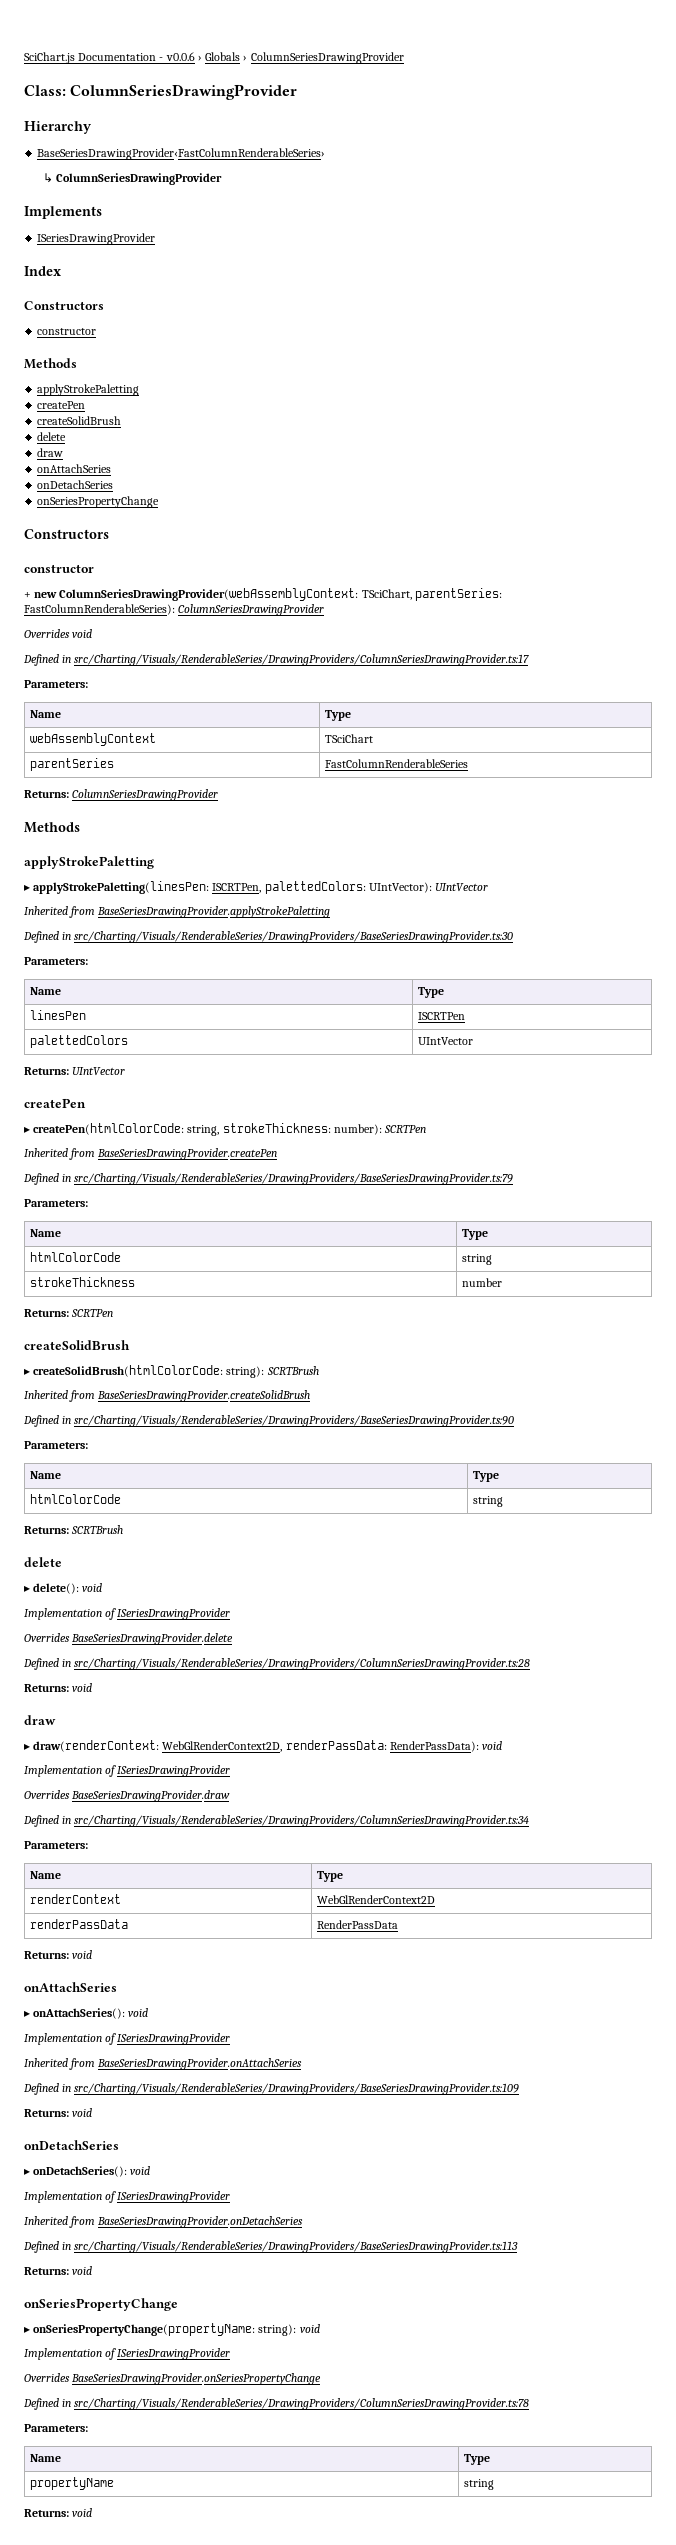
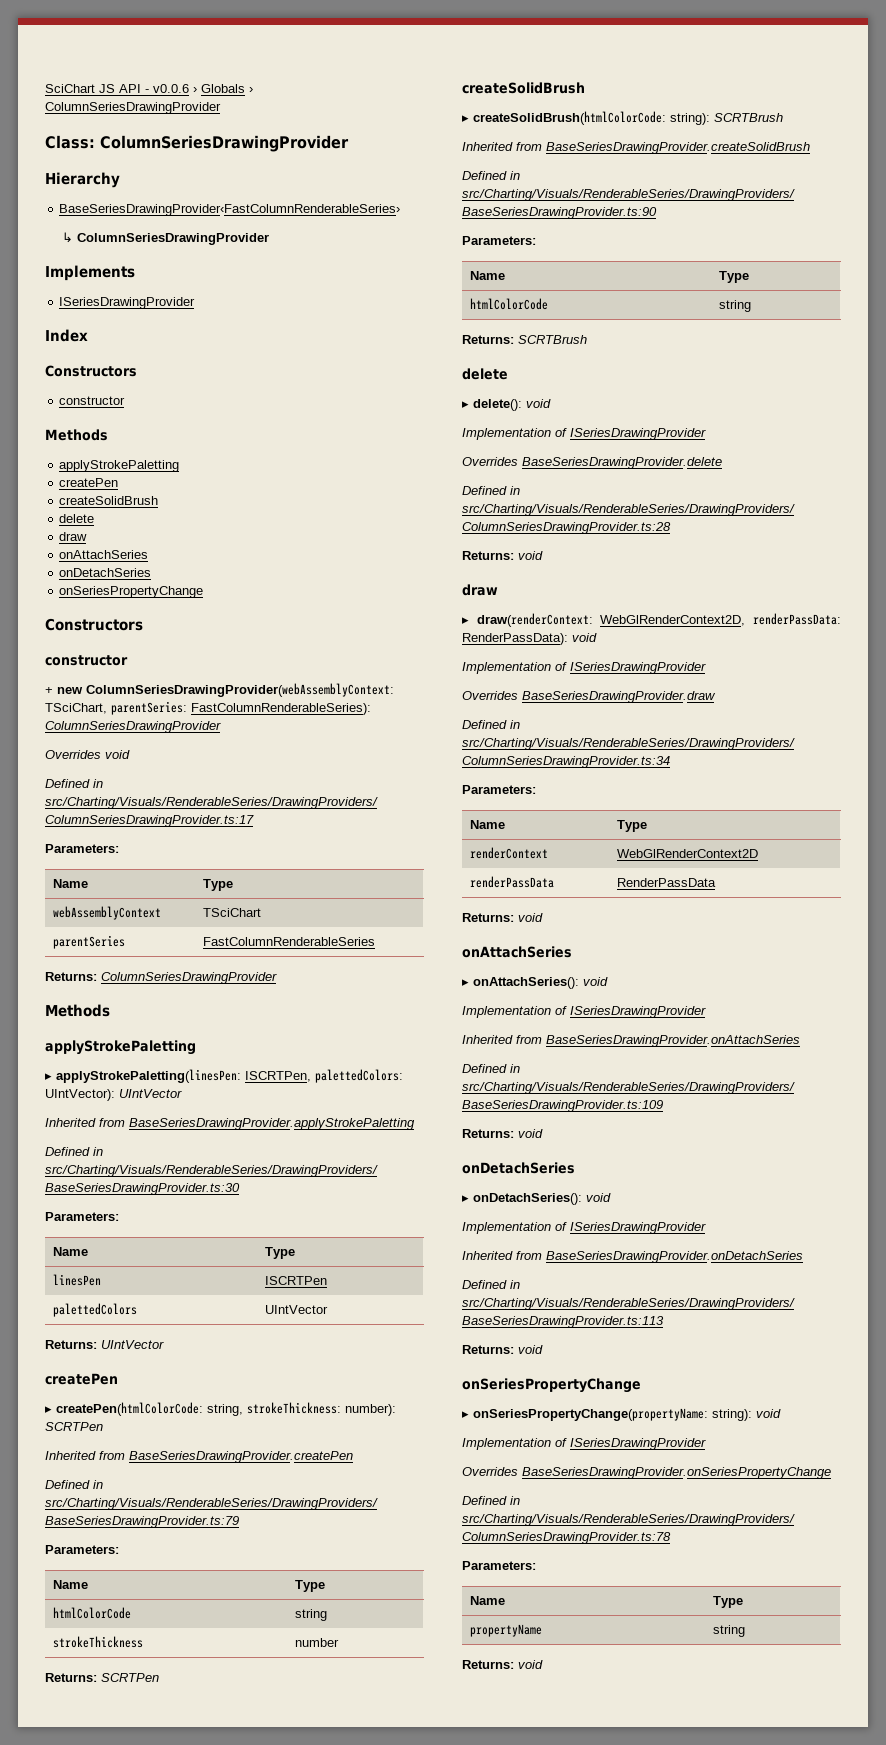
- SciChart.js Documentation - v0.0.6 › Globals › ColumnSeriesDrawingProvider
+ SciChart JS API - v0.0.6 › Globals › ColumnSeriesDrawingProvider

